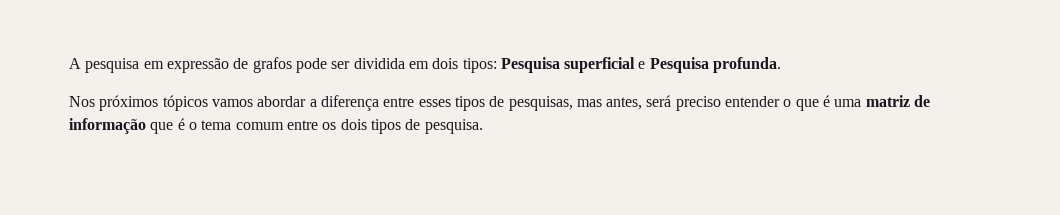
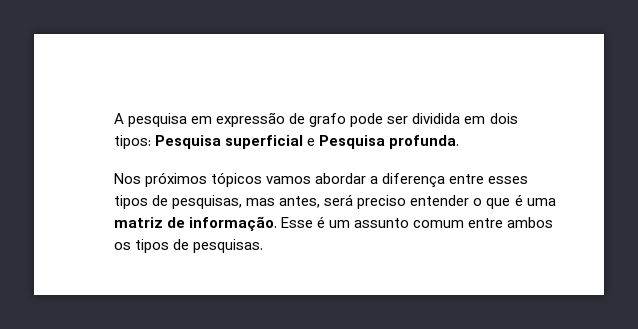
- A pesquisa em expressão de grafos pode ser dividida em dois tipos: Pesquisa superficial e Pesquisa profunda.
+ A pesquisa em expressão de grafo pode ser dividida em dois tipos: Pesquisa superficial e Pesquisa profunda.
- Nos próximos tópicos vamos abordar a diferença entre esses tipos de pesquisas, mas antes, será preciso entender o que é uma matriz de informação que é o tema comum entre os dois tipos de pesquisa.
+ Nos próximos tópicos vamos abordar a diferença entre esses tipos de pesquisas, mas antes, será preciso entender o que é uma matriz de informação. Esse é um assunto comum entre ambos os tipos de pesquisas.

